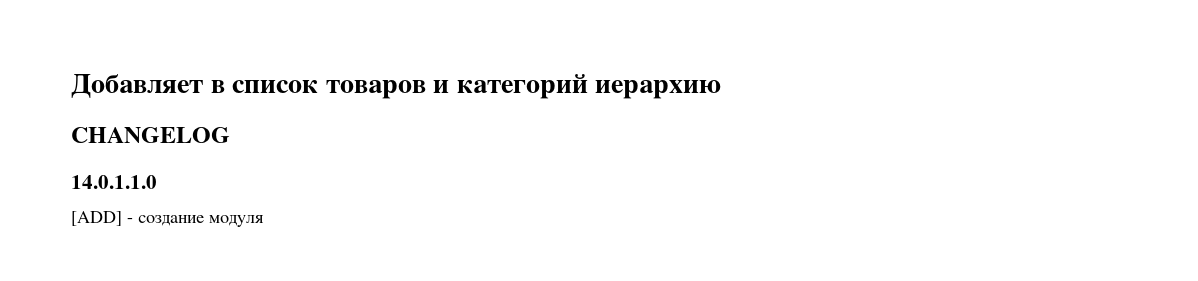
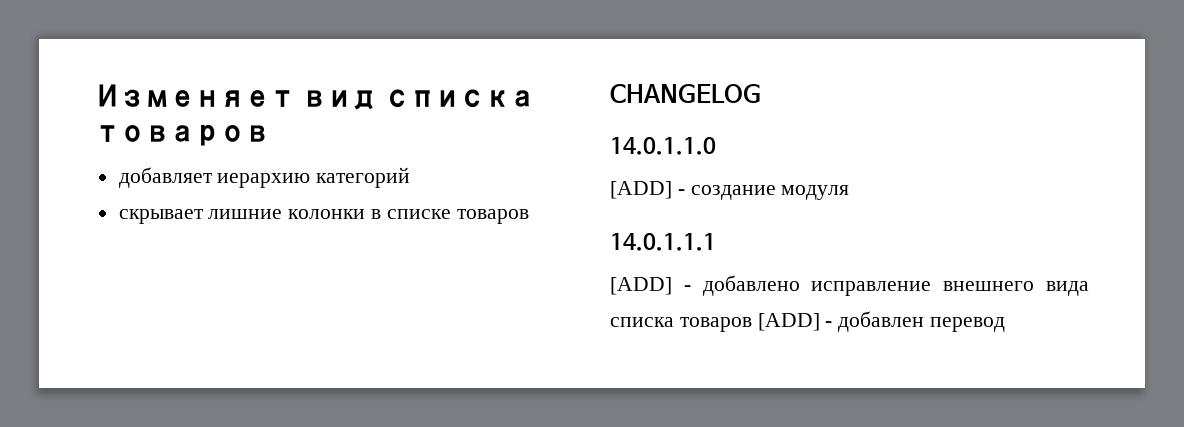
- Добавляет в список товаров и категорий иерархию
+ Изменяет вид списка товаров
+ добавляет иерархию категорий
+ скрывает лишние колонки в списке товаров
+ 14.0.1.1.1
+ [ADD] - добавлено исправление внешнего вида списка товаров [ADD] - добавлен перевод

